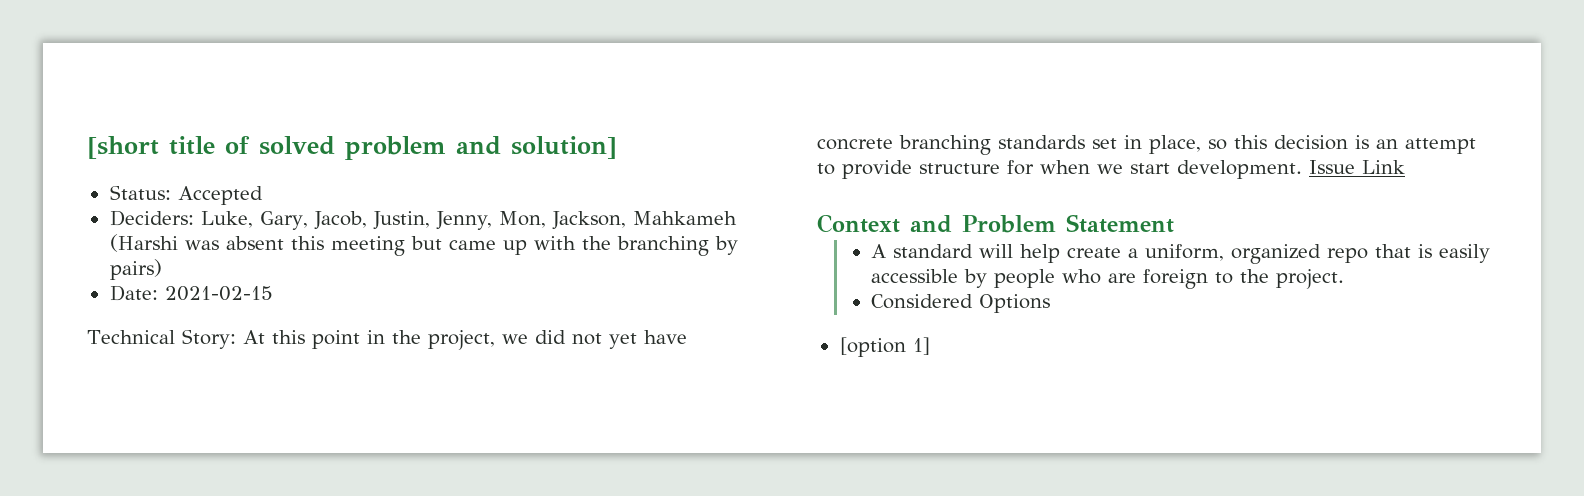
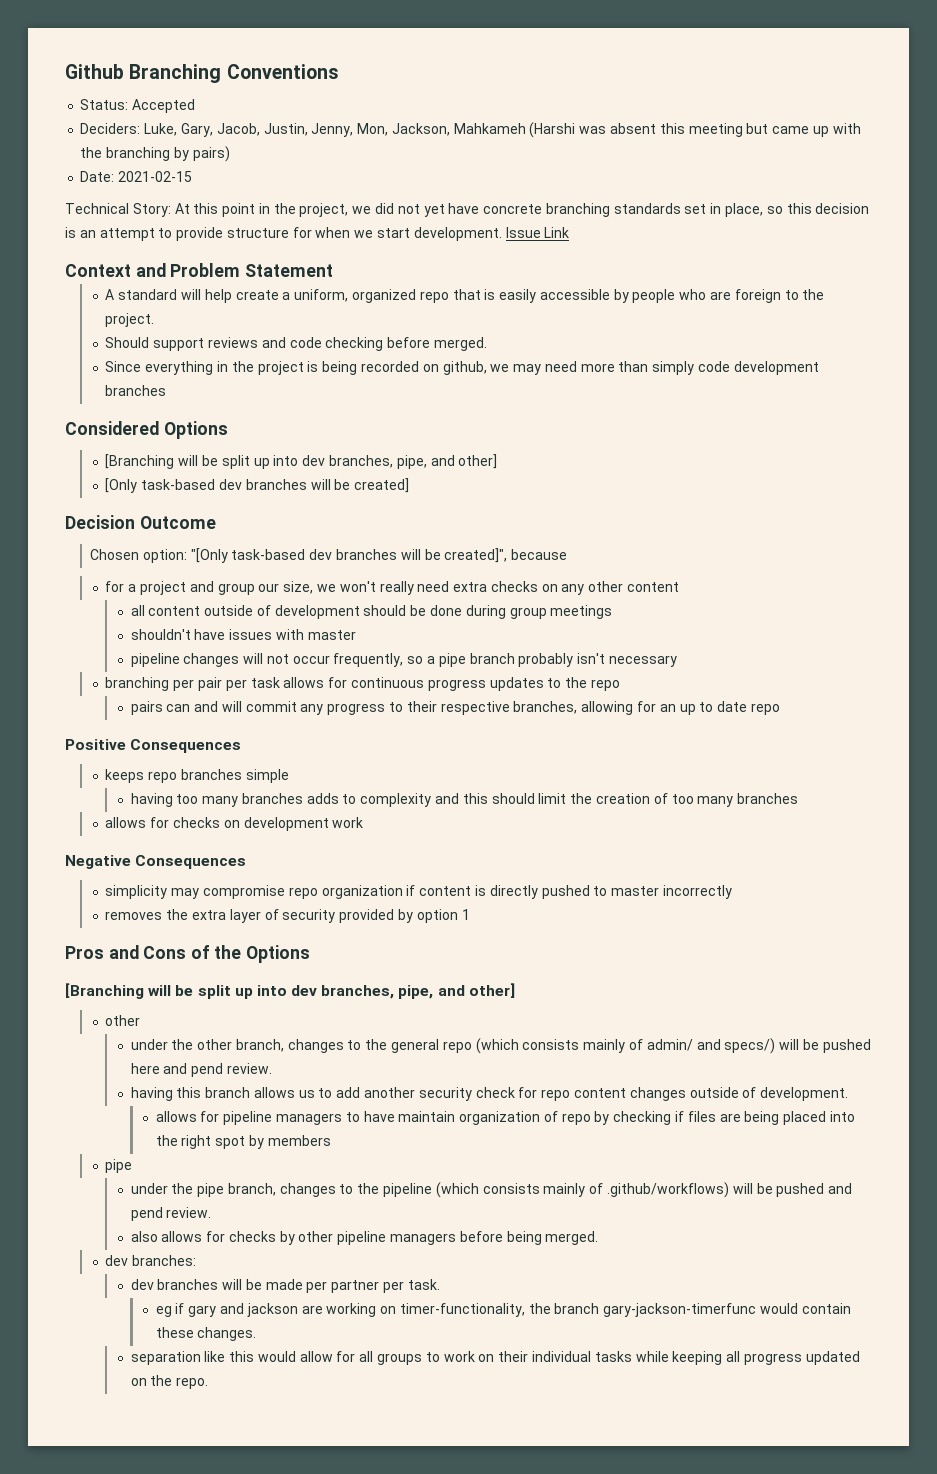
- [short title of solved problem and solution]
+ Github Branching Conventions
+ Should support reviews and code checking before merged.
+ Since everything in the project is being recorded on github, we may need more than simply code development branches
  Considered Options
- [option 1]
+ [Branching will be split up into dev branches, pipe, and other]
+ [Only task-based dev branches will be created]
+ Decision Outcome
+ Chosen option: "[Only task-based dev branches will be created]", because
+ for a project and group our size, we won't really need extra checks on any other content
+ all content outside of development should be done during group meetings
+ shouldn't have issues with master
+ pipeline changes will not occur frequently, so a pipe branch probably isn't necessary
+ branching per pair per task allows for continuous progress updates to the repo
+ pairs can and will commit any progress to their respective branches, allowing for an up to date repo
+ Positive Consequences
+ keeps repo branches simple
+ having too many branches adds to complexity and this should limit the creation of too many branches
+ allows for checks on development work
+ Negative Consequences
+ simplicity may compromise repo organization if content is directly pushed to master incorrectly
+ removes the extra layer of security provided by option 1
+ Pros and Cons of the Options
+ [Branching will be split up into dev branches, pipe, and other]
+ other
+ under the other branch, changes to the general repo (which consists mainly of admin/ and specs/) will be pushed here and pend review.
+ having this branch allows us to add another security check for repo content changes outside of development.
+ allows for pipeline managers to have maintain organization of repo by checking if files are being placed into the right spot by members
+ pipe
+ under the pipe branch, changes to the pipeline (which consists mainly of .github/workflows) will be pushed and pend review.
+ also allows for checks by other pipeline managers before being merged.
+ dev branches:
+ dev branches will be made per partner per task.
+ eg if gary and jackson are working on timer-functionality, the branch gary-jackson-timerfunc would contain these changes.
+ separation like this would allow for all groups to work on their individual tasks while keeping all progress updated on the repo.

